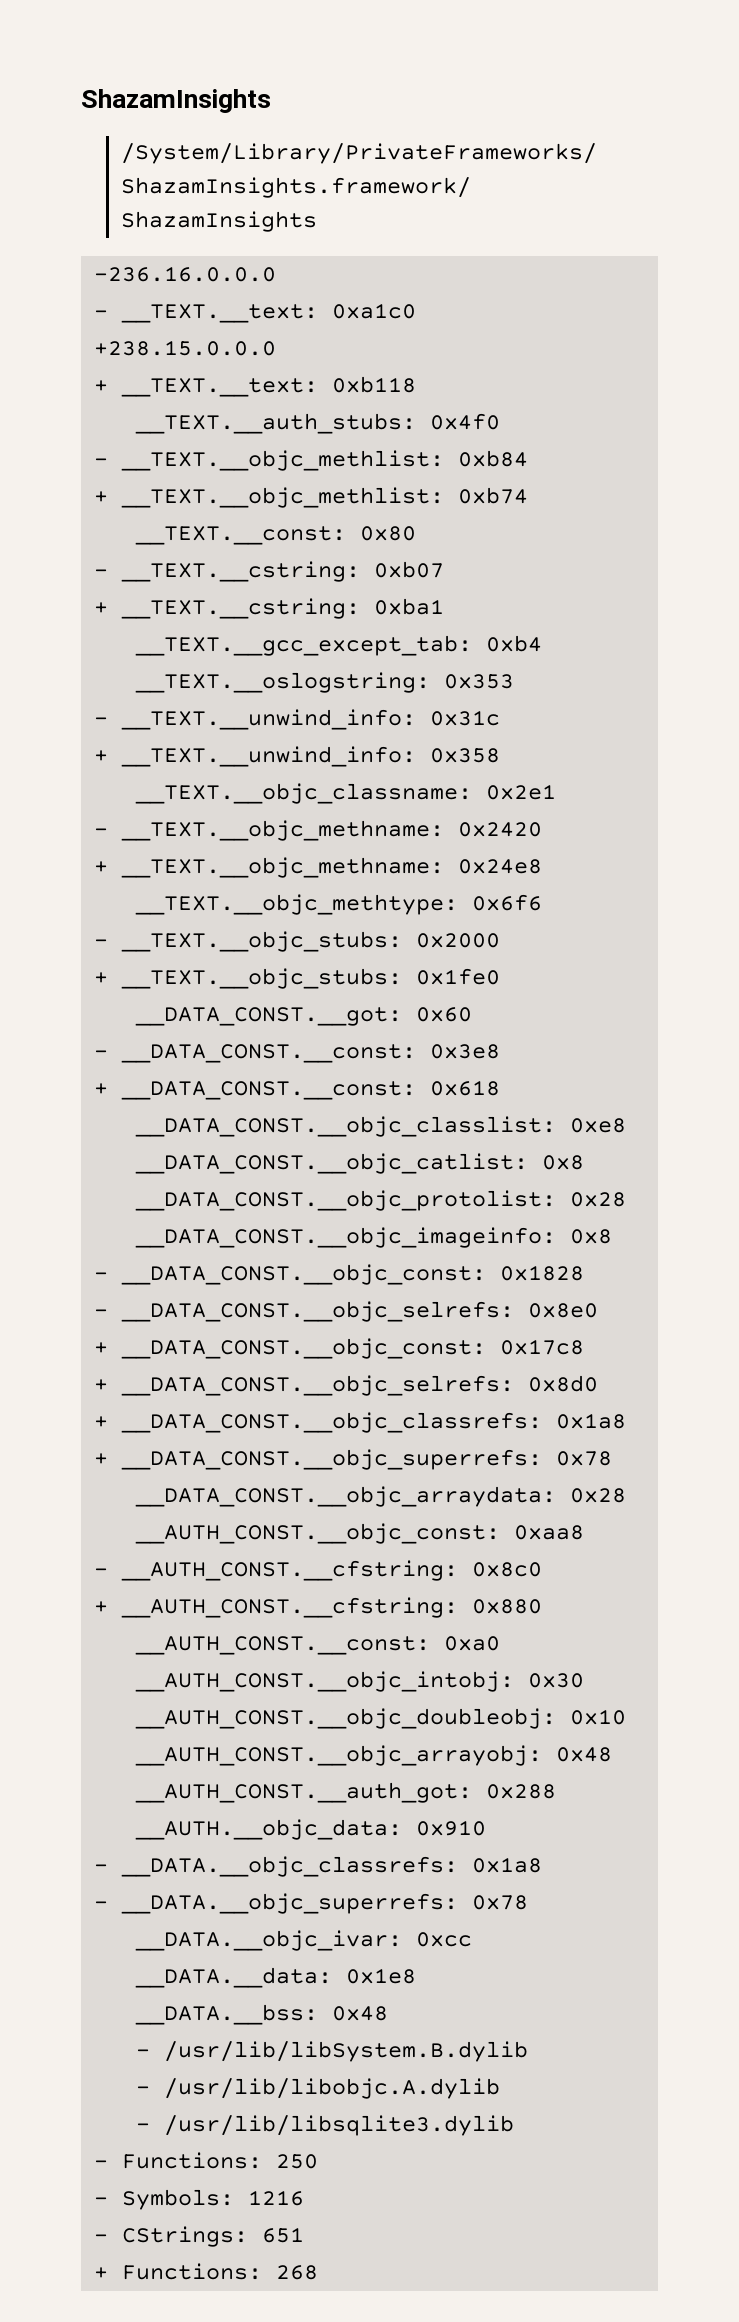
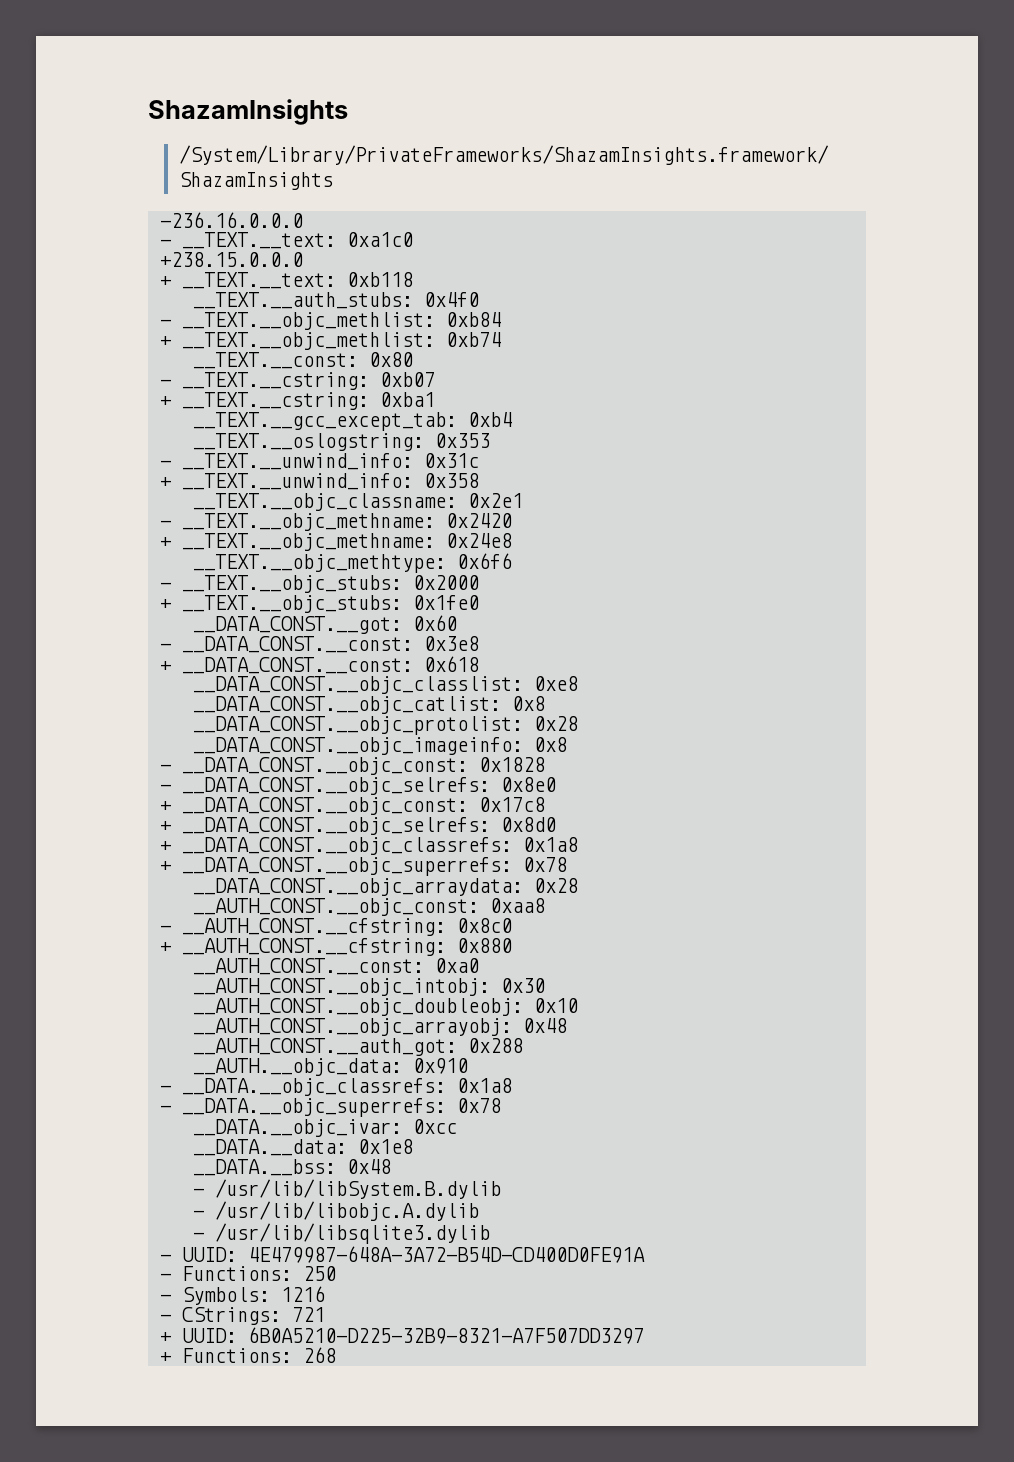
+ - UUID: 4E479987-648A-3A72-B54D-CD400D0FE91A
- - CStrings: 651
+ - CStrings: 721
+ + UUID: 6B0A5210-D225-32B9-8321-A7F507DD3297

